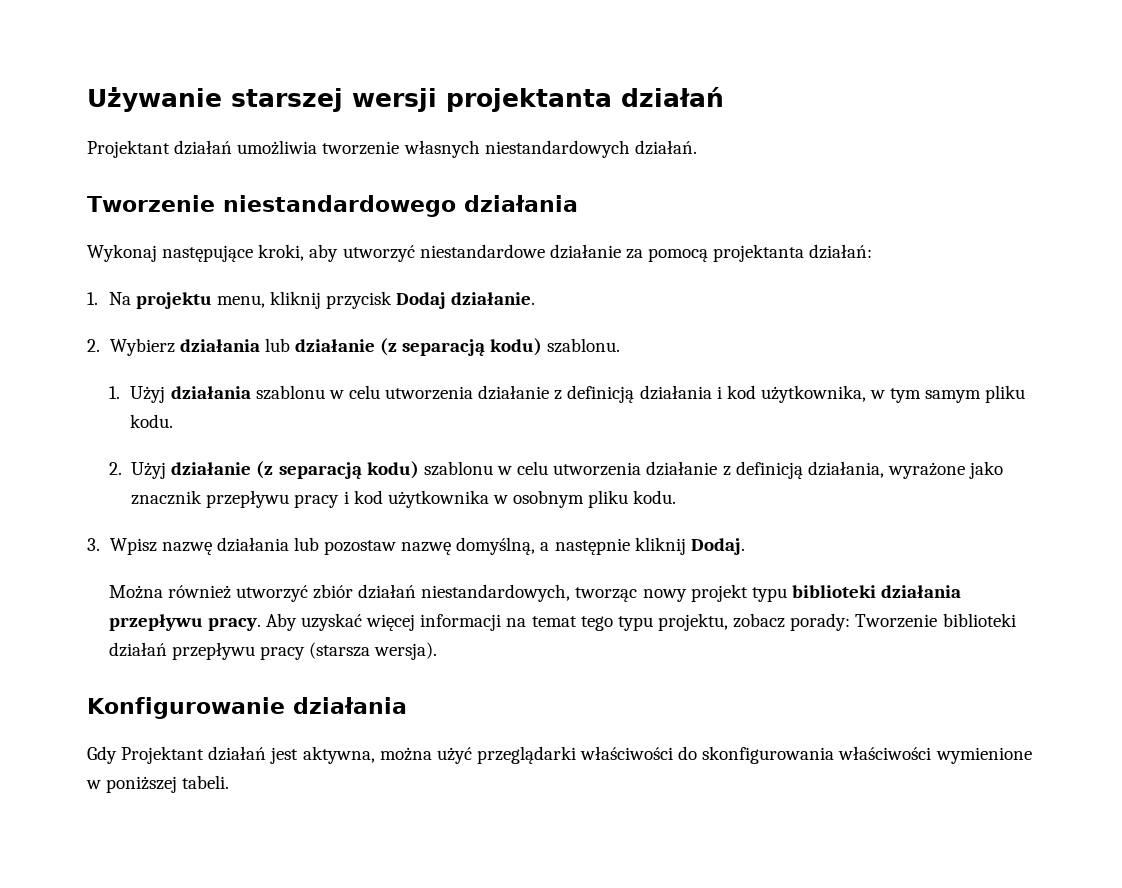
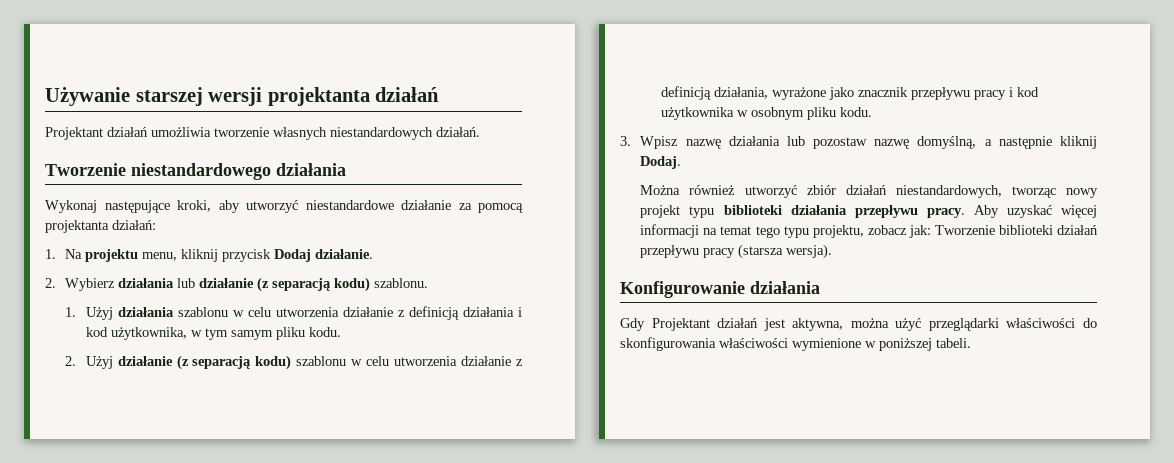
- Aby uzyskać więcej informacji na temat tego typu projektu, zobacz porady: Tworzenie biblioteki działań przepływu pracy (starsza wersja).
+ Aby uzyskać więcej informacji na temat tego typu projektu, zobacz jak: Tworzenie biblioteki działań przepływu pracy (starsza wersja).

